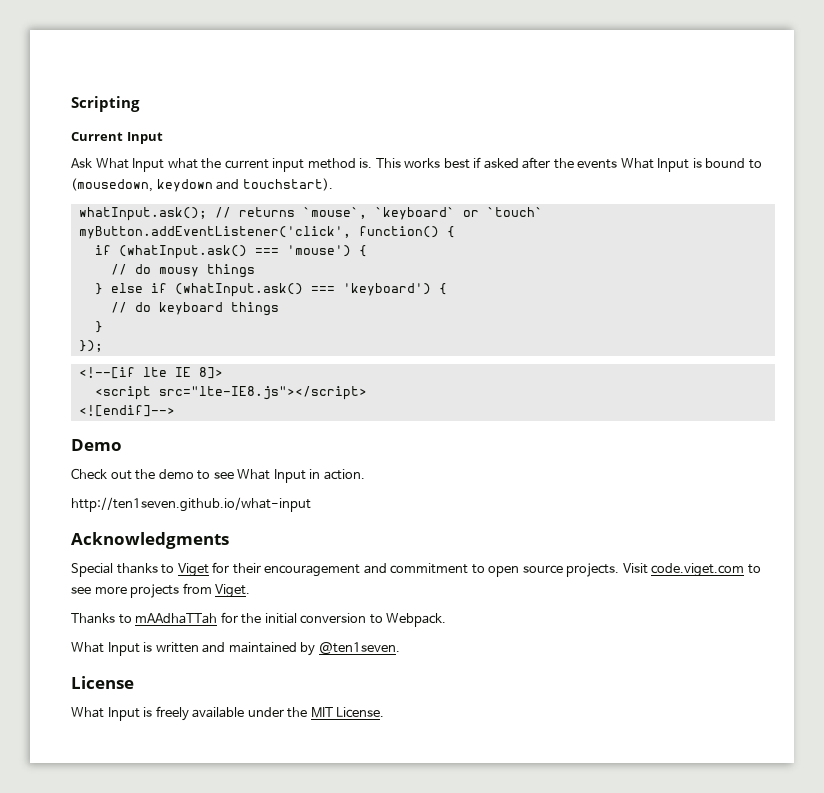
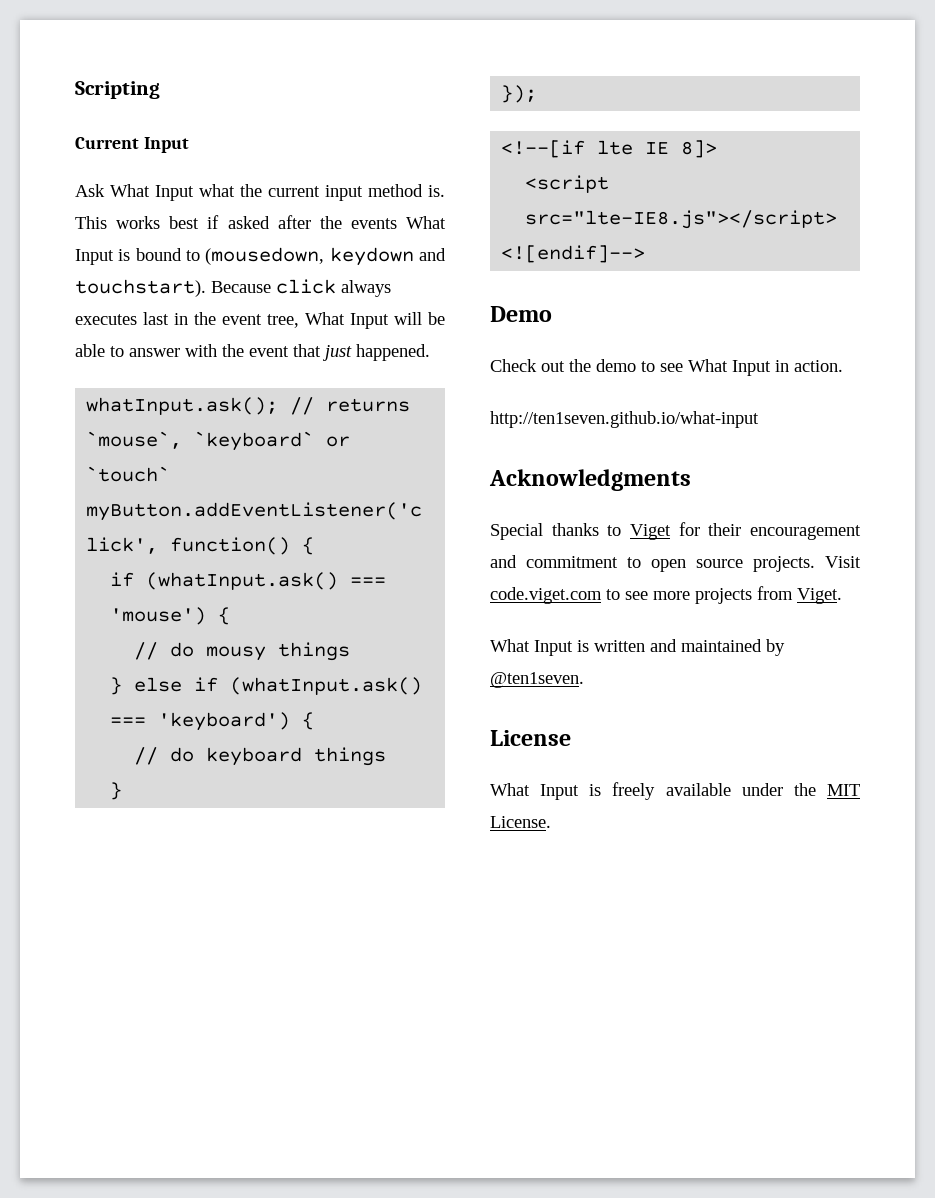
+ Because click always executes last in the event tree, What Input will be able to answer with the event that just happened.
- Thanks to mAAdhaTTah for the initial conversion to Webpack.

